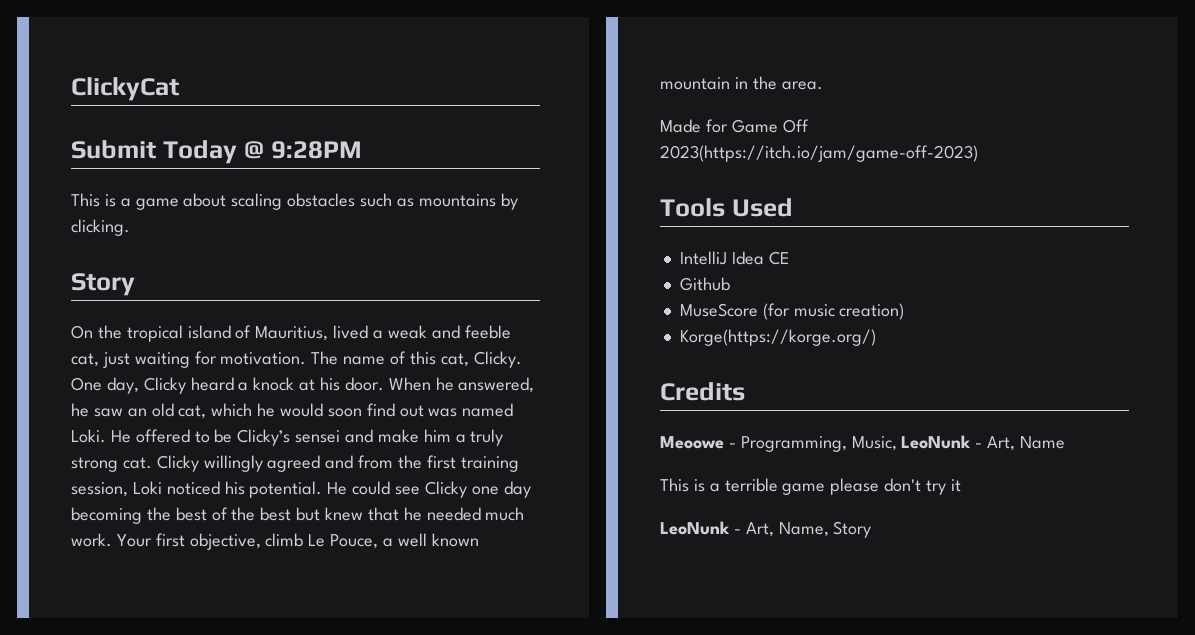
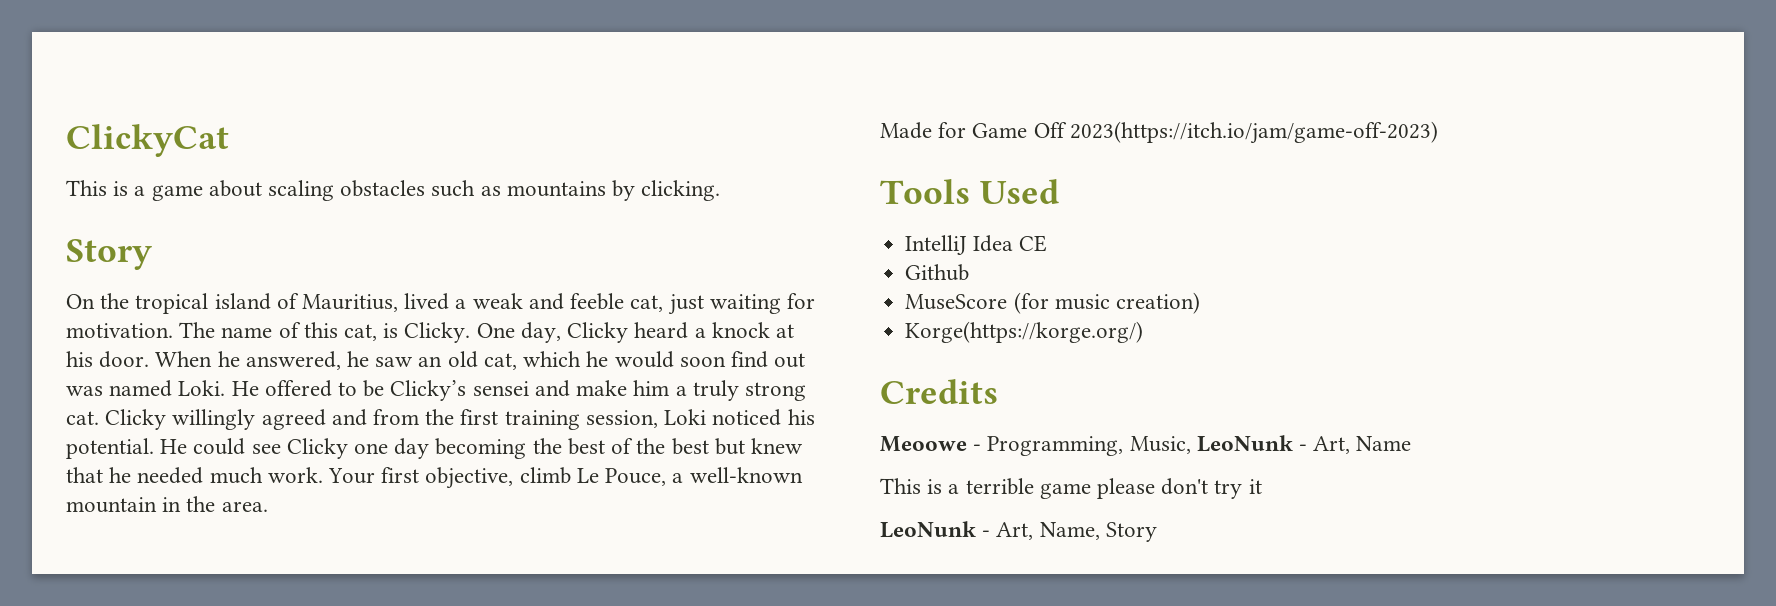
- Submit Today @ 9:28PM
- The name of this cat, Clicky.
+ The name of this cat, is Clicky.
- Your first objective, climb Le Pouce, a well known mountain in the area.
+ Your first objective, climb Le Pouce, a well-known mountain in the area.

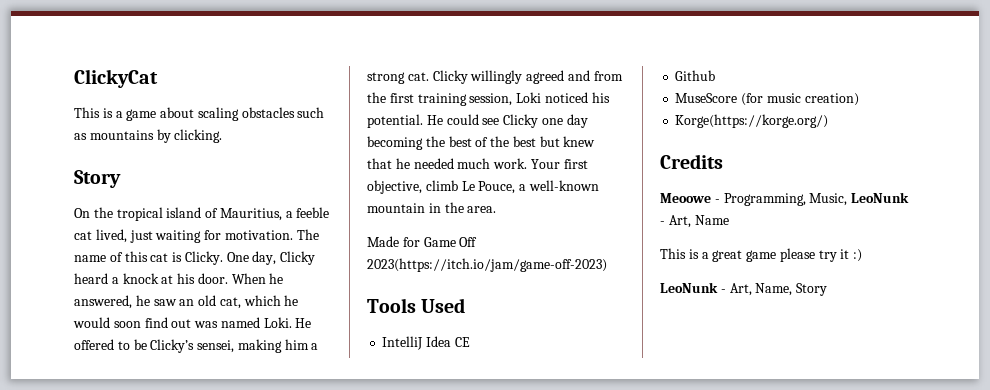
- On the tropical island of Mauritius, lived a weak and feeble cat, just waiting for motivation.
+ On the tropical island of Mauritius, a feeble cat lived, just waiting for motivation.
- The name of this cat, is Clicky.
+ The name of this cat is Clicky.
- He offered to be Clicky’s sensei and make him a truly strong cat.
+ He offered to be Clicky’s sensei, making him a strong cat.
- This is a terrible game please don't try it
+ This is a great game please try it :)

